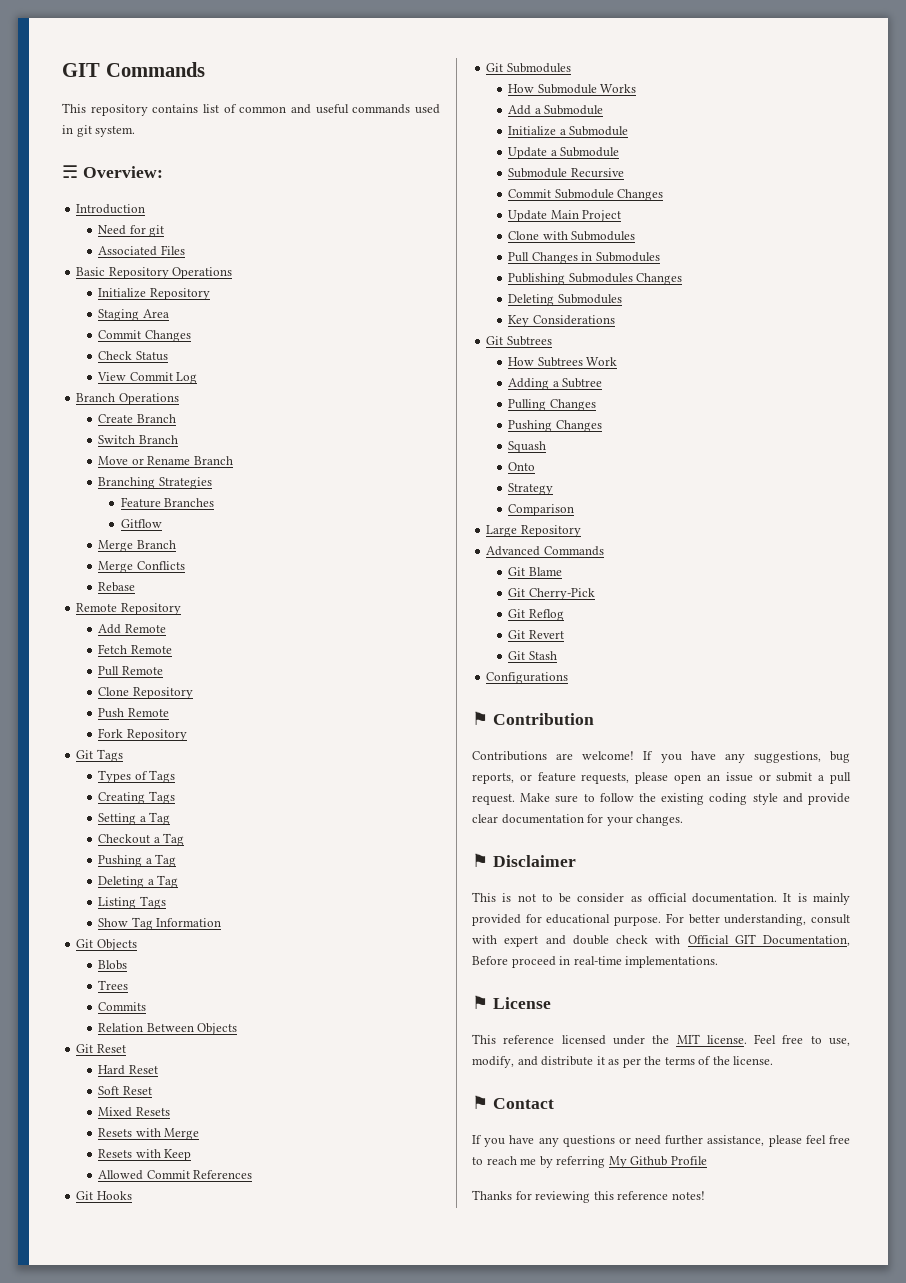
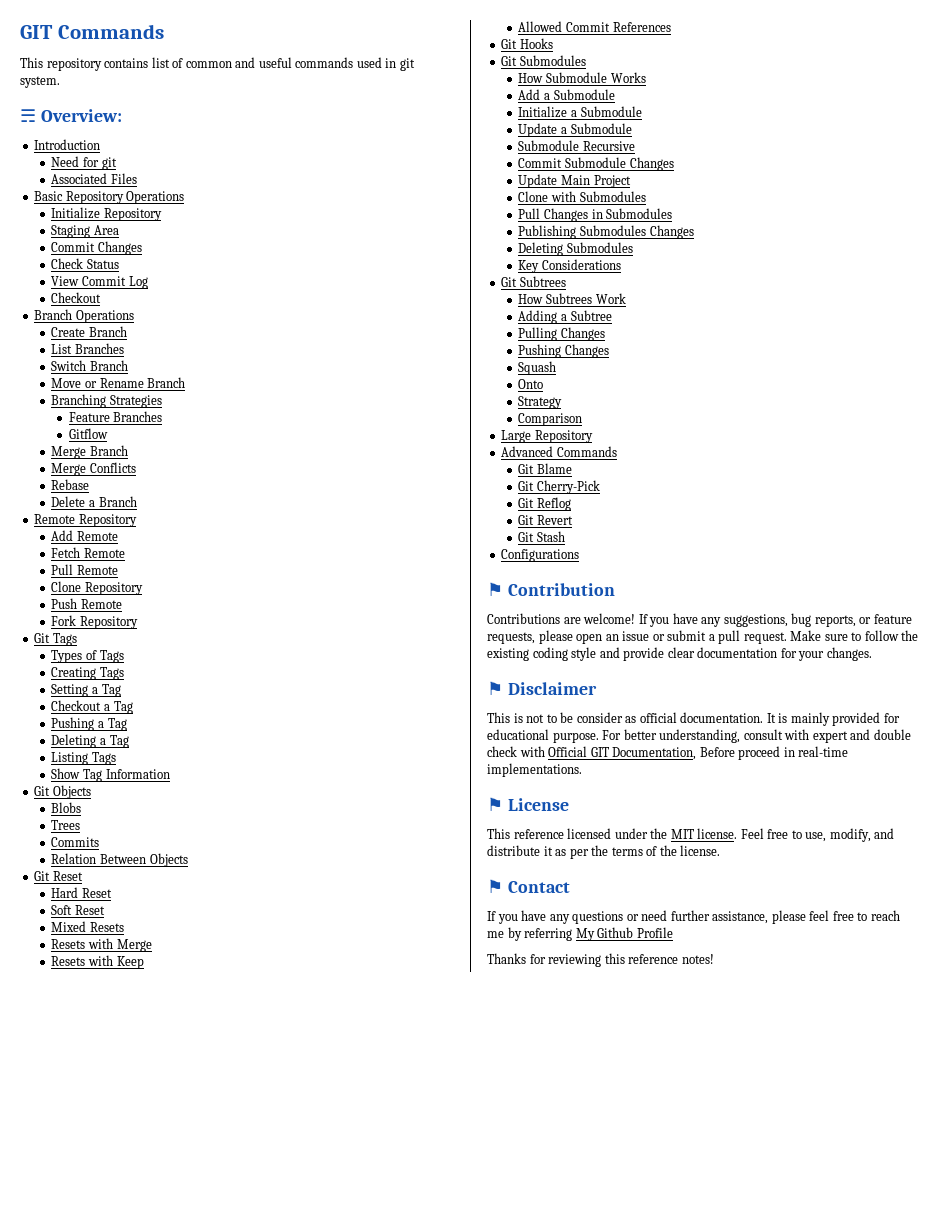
  View Commit Log
+ Checkout
+ List Branches
+ Delete a Branch

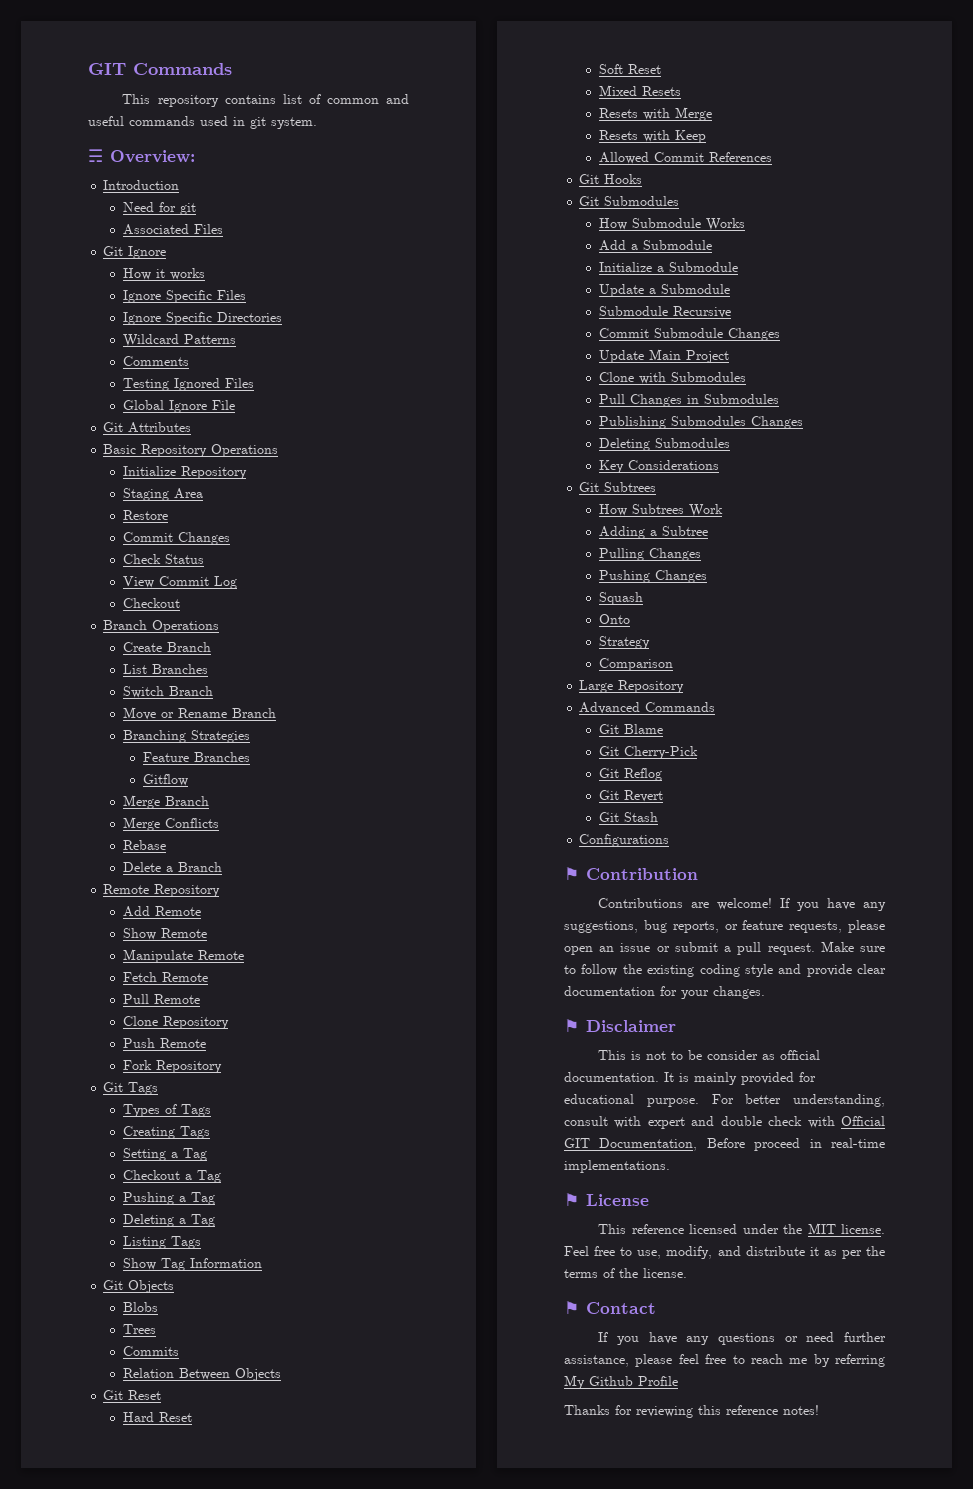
+ Git Ignore
+ How it works
+ Ignore Specific Files
+ Ignore Specific Directories
+ Wildcard Patterns
+ Comments
+ Testing Ignored Files
+ Global Ignore File
+ Git Attributes
+ Restore
+ Show Remote
+ Manipulate Remote

